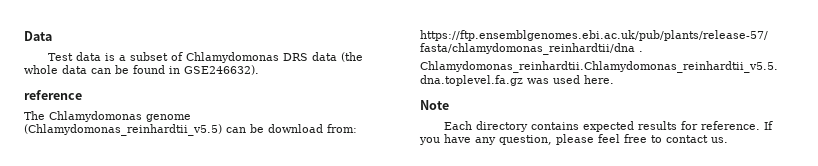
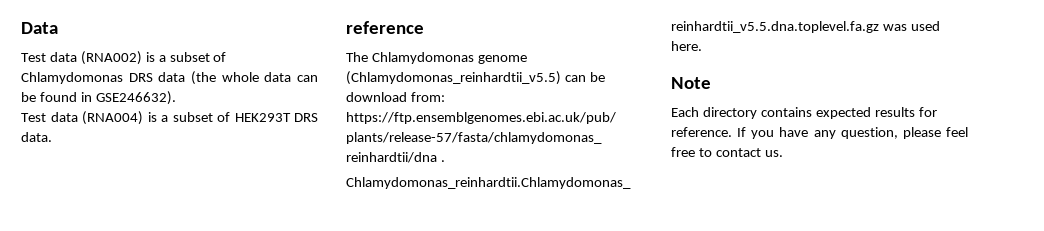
- Test data is a subset of Chlamydomonas DRS data (the whole data can be found in GSE246632).
+ Test data (RNA002) is a subset of Chlamydomonas DRS data (the whole data can be found in GSE246632).
+ Test data (RNA004) is a subset of HEK293T DRS data.

